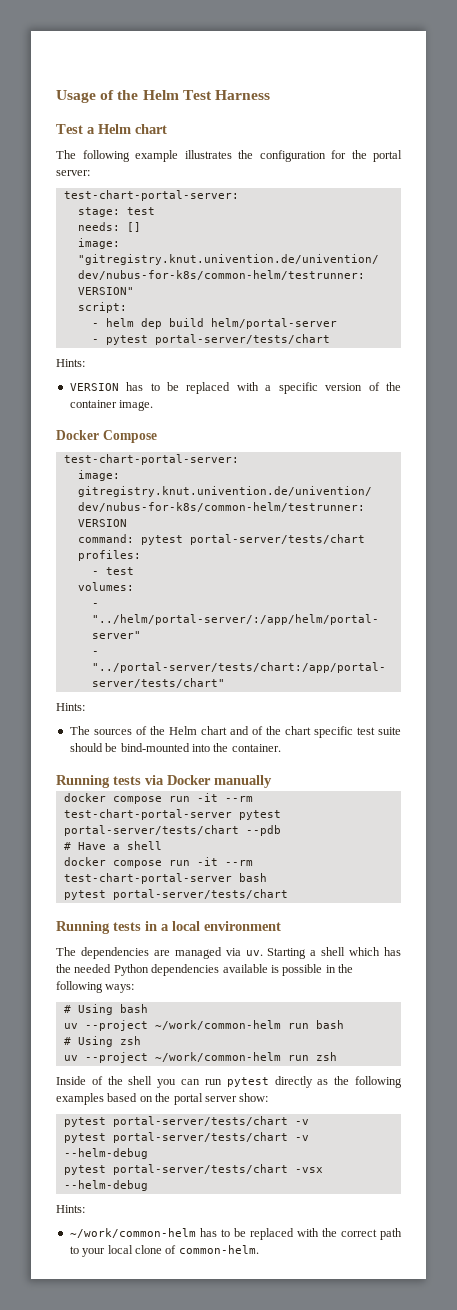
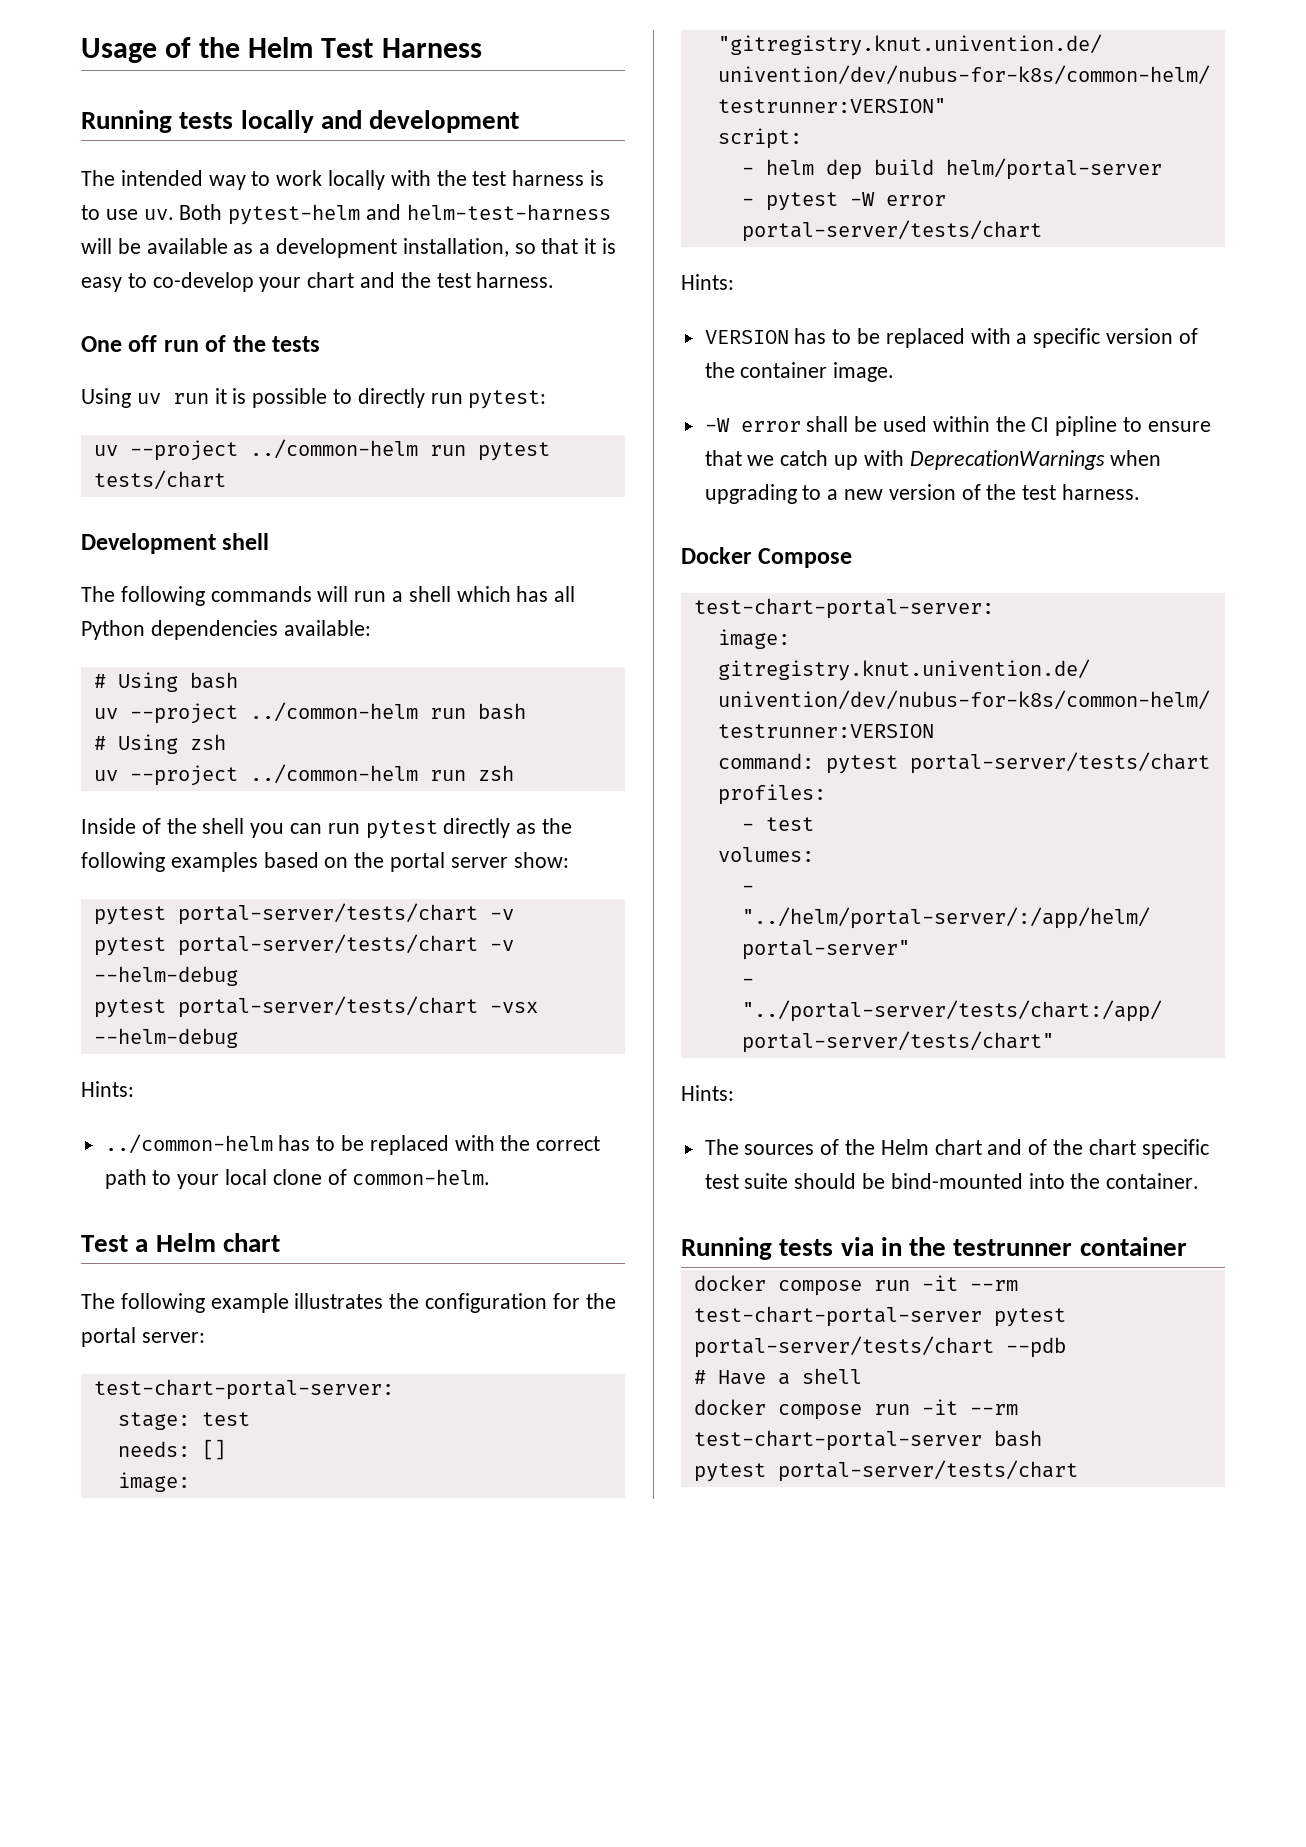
+ Running tests locally and development
+ The intended way to work locally with the test harness is to use uv. Both pytest-helm and helm-test-harness will be available as a development installation, so that it is easy to co-develop your chart and the test harness.
+ One off run of the tests
+ Using uv run it is possible to directly run pytest:
+ uv --project ../common-helm run pytest tests/chart
+ Development shell
+ The following commands will run a shell which has all Python dependencies available:
+ # Using bash
+ uv --project ../common-helm run bash
+ # Using zsh
+ uv --project ../common-helm run zsh
+ Inside of the shell you can run pytest directly as the following examples based on the portal server show:
+ pytest portal-server/tests/chart -v
+ pytest portal-server/tests/chart -v --helm-debug
+ pytest portal-server/tests/chart -vsx --helm-debug
+ Hints:
+ ../common-helm has to be replaced with the correct path to your local clone of common-helm.
- - pytest portal-server/tests/chart
+ - pytest -W error portal-server/tests/chart
+ -W error shall be used within the CI pipline to ensure that we catch up with DeprecationWarnings when upgrading to a new version of the test harness.
- Running tests via Docker manually
+ Running tests via in the testrunner container
- Running tests in a local environment
- The dependencies are managed via uv. Starting a shell which has the needed Python dependencies available is possible in the following ways:
- # Using bash
- uv --project ~/work/common-helm run bash
- # Using zsh
- uv --project ~/work/common-helm run zsh
- Inside of the shell you can run pytest directly as the following examples based on the portal server show:
- pytest portal-server/tests/chart -v
- pytest portal-server/tests/chart -v --helm-debug
- pytest portal-server/tests/chart -vsx --helm-debug
- Hints:
- ~/work/common-helm has to be replaced with the correct path to your local clone of common-helm.

